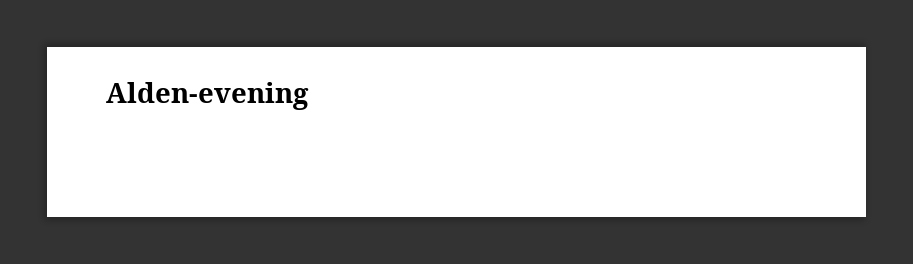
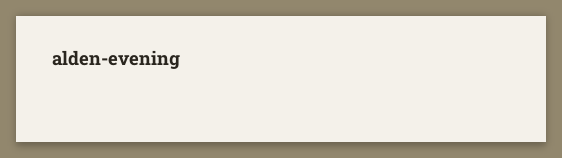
- Alden-evening
+ alden-evening

